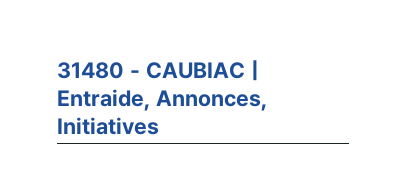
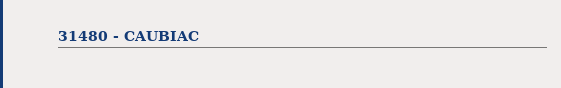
- 31480 - CAUBIAC | Entraide, Annonces, Initiatives
+ 31480 - CAUBIAC

